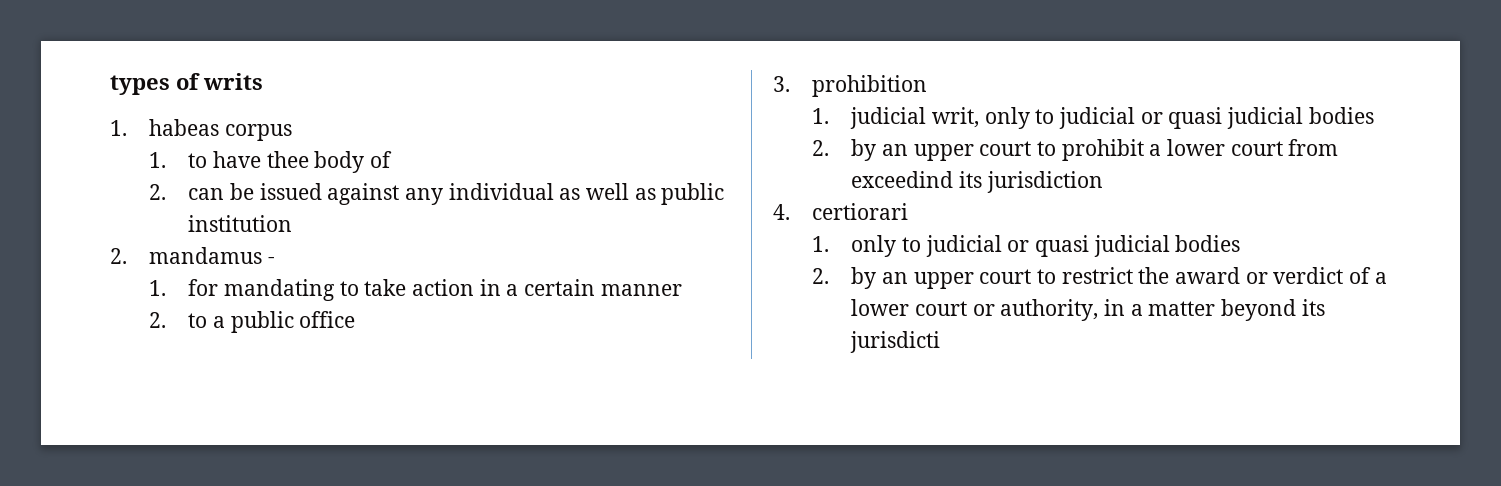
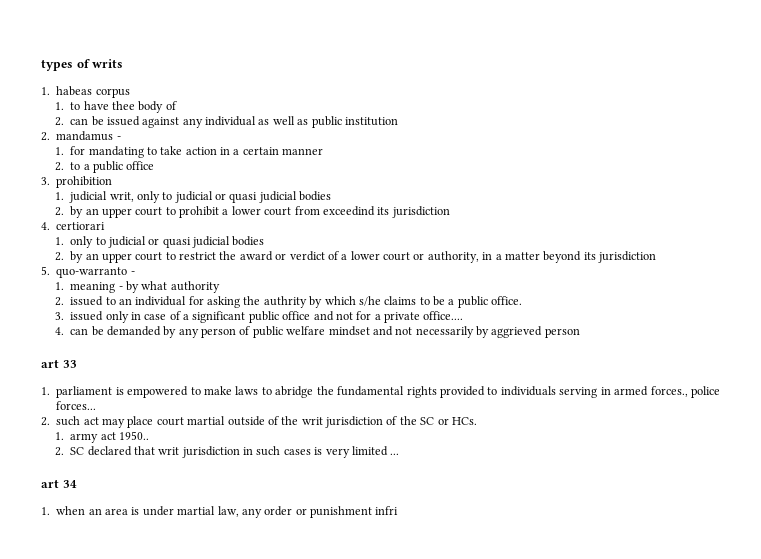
- 2. by an upper court to restrict the award or verdict of a lower court or authority, in a matter beyond its jurisdicti
+ 2. by an upper court to restrict the award or verdict of a lower court or authority, in a matter beyond its jurisdiction
+ 5. quo-warranto -
+ 1. meaning - by what authority
+ 2. issued to an individual for asking the authrity by which s/he claims to be a public office.
+ 3. issued only in case of a significant public office and not for a private office....
+ 4. can be demanded by any person of public welfare mindset and not necessarily by aggrieved person
+ art 33
+ 1. parliament is empowered to make laws to abridge the fundamental rights provided to individuals serving in armed forces., police forces...
+ 2. such act may place court martial outside of the writ jurisdiction of the SC or HCs.
+ 1. army act 1950..
+ 2. SC declared that writ jurisdiction in such cases is very limited ...
+ art 34
+ 1. when an area is under martial law, any order or punishment infri

